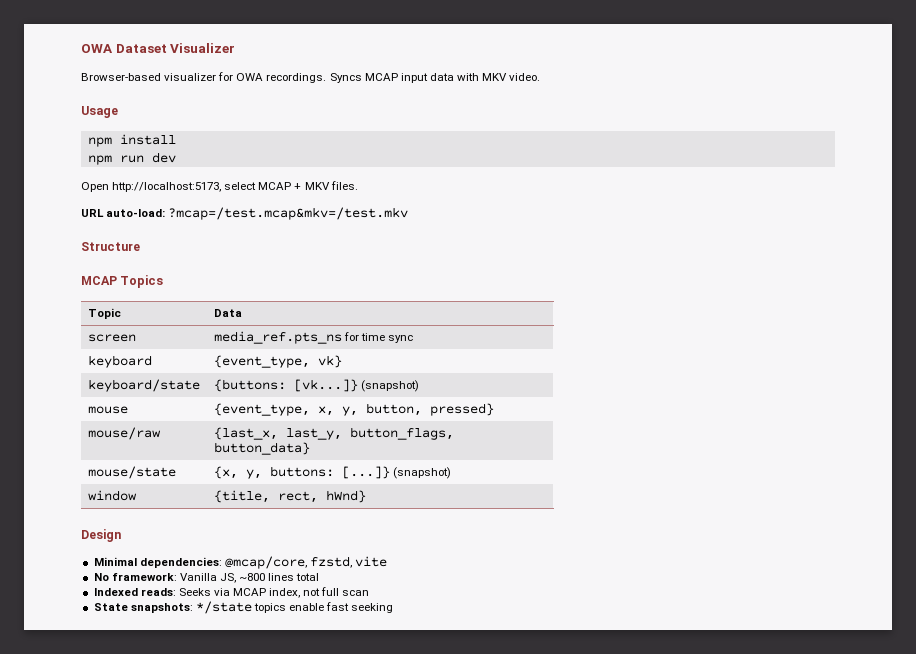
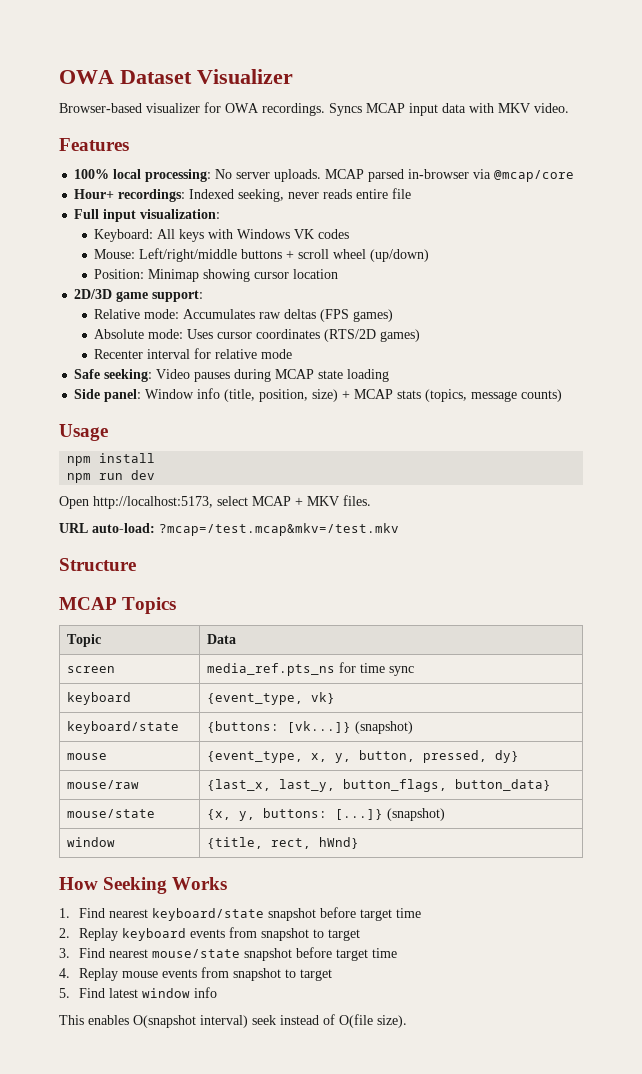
+ Features
+ 100% local processing: No server uploads. MCAP parsed in-browser via @mcap/core
+ Hour+ recordings: Indexed seeking, never reads entire file
+ Full input visualization:
+ Keyboard: All keys with Windows VK codes
+ Mouse: Left/right/middle buttons + scroll wheel (up/down)
+ Position: Minimap showing cursor location
+ 2D/3D game support:
+ Relative mode: Accumulates raw deltas (FPS games)
+ Absolute mode: Uses cursor coordinates (RTS/2D games)
+ Recenter interval for relative mode
+ Safe seeking: Video pauses during MCAP state loading
+ Side panel: Window info (title, position, size) + MCAP stats (topics, message counts)
- mouse | {event_type, x, y, button, pressed}
+ mouse | {event_type, x, y, button, pressed, dy}
- Design
- Minimal dependencies: @mcap/core, fzstd, vite
- No framework: Vanilla JS, ~800 lines total
- Indexed reads: Seeks via MCAP index, not full scan
- State snapshots: */state topics enable fast seeking
+ How Seeking Works
+ 1. Find nearest keyboard/state snapshot before target time
+ 2. Replay keyboard events from snapshot to target
+ 3. Find nearest mouse/state snapshot before target time
+ 4. Replay mouse events from snapshot to target
+ 5. Find latest window info
+ This enables O(snapshot interval) seek instead of O(file size).

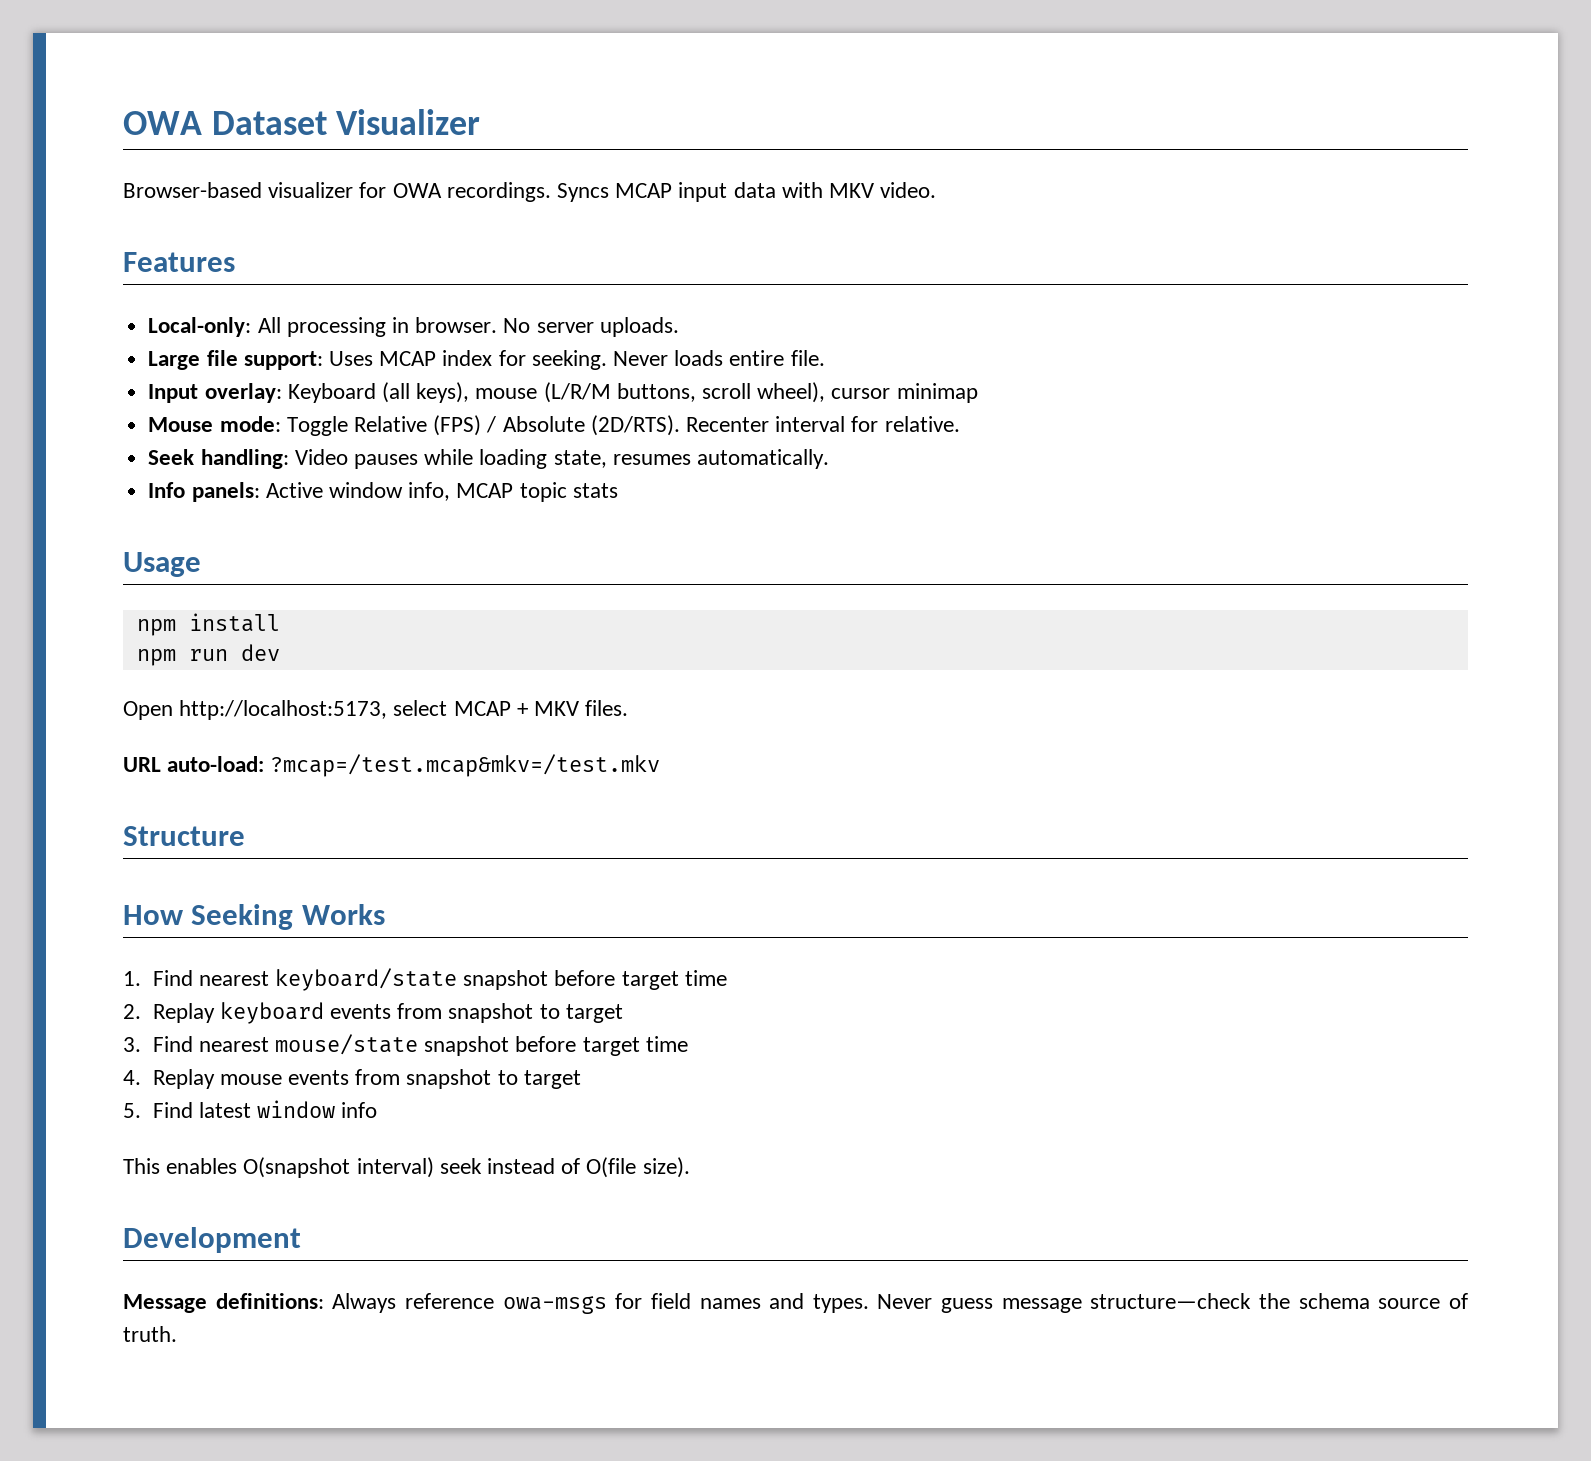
- 100% local processing: No server uploads. MCAP parsed in-browser via @mcap/core
- Hour+ recordings: Indexed seeking, never reads entire file
- Full input visualization:
- Keyboard: All keys with Windows VK codes
- Mouse: Left/right/middle buttons + scroll wheel (up/down)
- Position: Minimap showing cursor location
- 2D/3D game support:
- Relative mode: Accumulates raw deltas (FPS games)
- Absolute mode: Uses cursor coordinates (RTS/2D games)
- Recenter interval for relative mode
- Safe seeking: Video pauses during MCAP state loading
- Side panel: Window info (title, position, size) + MCAP stats (topics, message counts)
+ Local-only: All processing in browser. No server uploads.
+ Large file support: Uses MCAP index for seeking. Never loads entire file.
+ Input overlay: Keyboard (all keys), mouse (L/R/M buttons, scroll wheel), cursor minimap
+ Mouse mode: Toggle Relative (FPS) / Absolute (2D/RTS). Recenter interval for relative.
+ Seek handling: Video pauses while loading state, resumes automatically.
+ Info panels: Active window info, MCAP topic stats
- MCAP Topics
- Topic | Data
- screen | media_ref.pts_ns for time sync
- keyboard | {event_type, vk}
- keyboard/state | {buttons: [vk...]} (snapshot)
- mouse | {event_type, x, y, button, pressed, dy}
- mouse/raw | {last_x, last_y, button_flags, button_data}
- mouse/state | {x, y, buttons: [...]} (snapshot)
- window | {title, rect, hWnd}
+ Development
+ Message definitions: Always reference owa-msgs for field names and types. Never guess message structure—check the schema source of truth.

